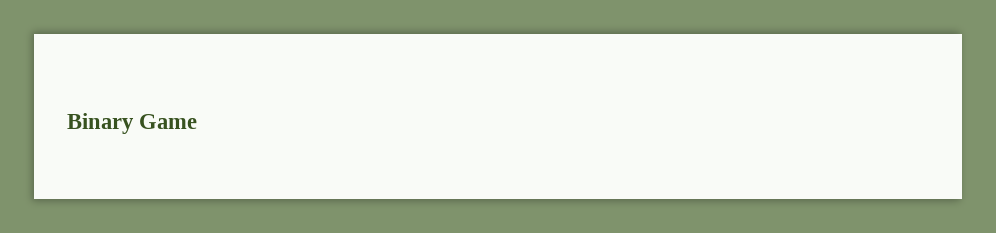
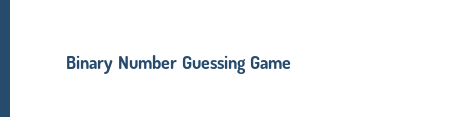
- Binary Game
+ Binary Number Guessing Game

